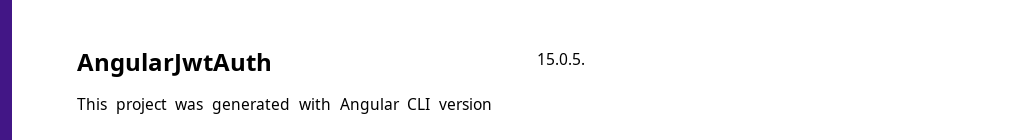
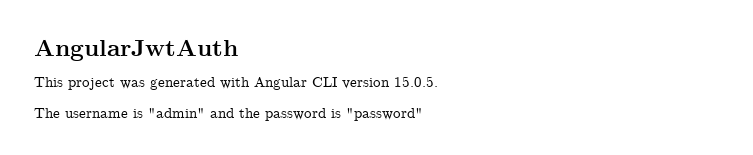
+ The username is "admin" and the password is "password"

